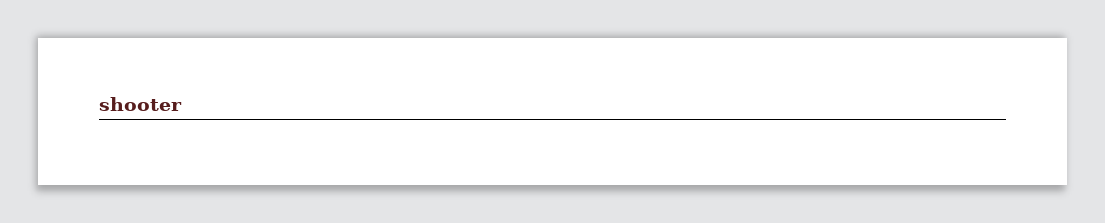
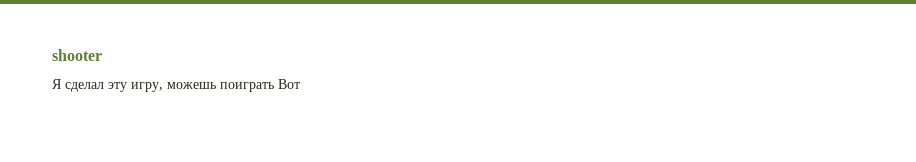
+ Я сделал эту игру, можешь поиграть Вот

